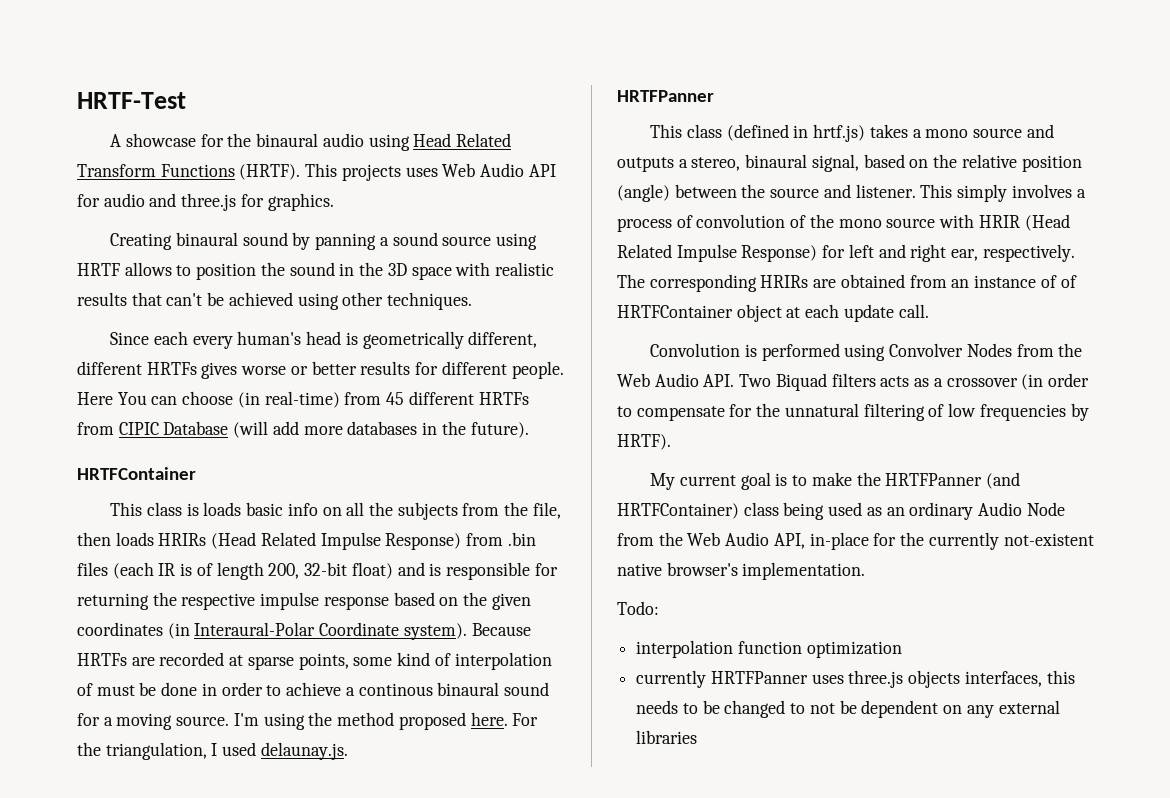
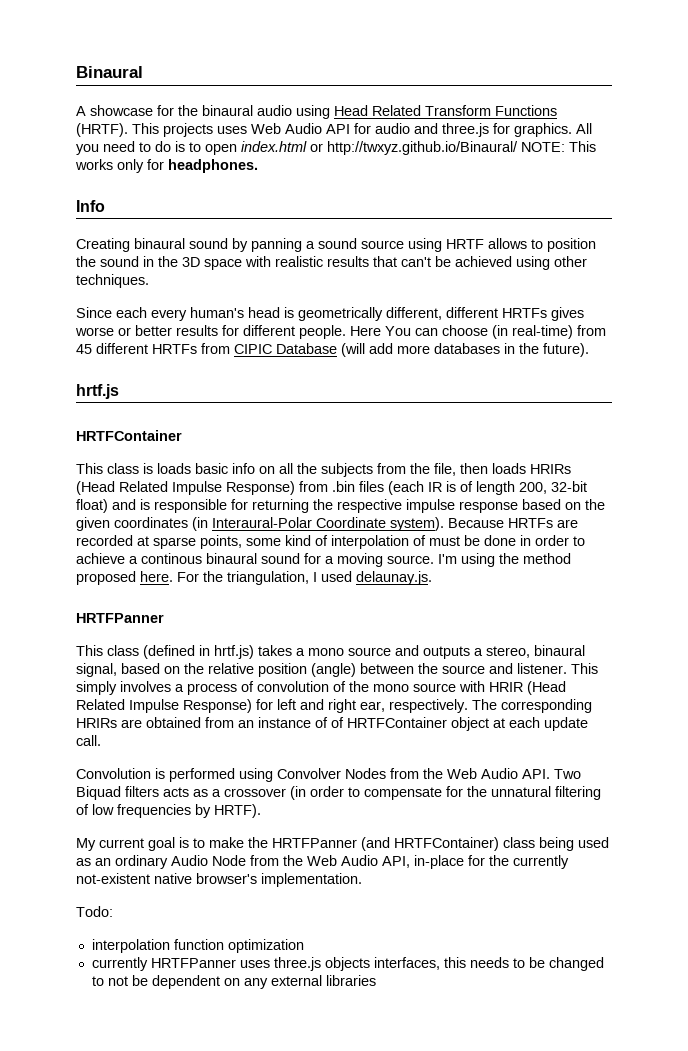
- HRTF-Test
+ Binaural
+ All you need to do is to open index.html or http://twxyz.github.io/Binaural/ NOTE: This works only for headphones.
+ Info
+ hrtf.js

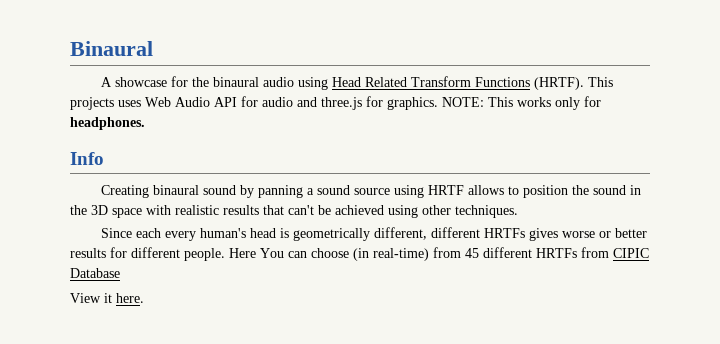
- All you need to do is to open index.html or http://twxyz.github.io/Binaural/ NOTE: This works only for headphones.
+ NOTE: This works only for headphones.
- Here You can choose (in real-time) from 45 different HRTFs from CIPIC Database (will add more databases in the future).
- hrtf.js
- HRTFContainer
- This class is loads basic info on all the subjects from the file, then loads HRIRs (Head Related Impulse Response) from .bin files (each IR is of length 200, 32-bit float) and is responsible for returning the respective impulse response based on the given coordinates (in Interaural-Polar Coordinate system). Because HRTFs are recorded at sparse points, some kind of interpolation of must be done in order to achieve a continous binaural sound for a moving source. I'm using the method proposed here. For the triangulation, I used delaunay.js.
- HRTFPanner
- This class (defined in hrtf.js) takes a mono source and outputs a stereo, binaural signal, based on the relative position (angle) between the source and listener. This simply involves a process of convolution of the mono source with HRIR (Head Related Impulse Response) for left and right ear, respectively. The corresponding HRIRs are obtained from an instance of of HRTFContainer object at each update call.
- Convolution is performed using Convolver Nodes from the Web Audio API. Two Biquad filters acts as a crossover (in order to compensate for the unnatural filtering of low frequencies by HRTF).
- My current goal is to make the HRTFPanner (and HRTFContainer) class being used as an ordinary Audio Node from the Web Audio API, in-place for the currently not-existent native browser's implementation.
- Todo:
- interpolation function optimization
- currently HRTFPanner uses three.js objects interfaces, this needs to be changed to not be dependent on any external libraries
+ Here You can choose (in real-time) from 45 different HRTFs from CIPIC Database
+ View it here.

